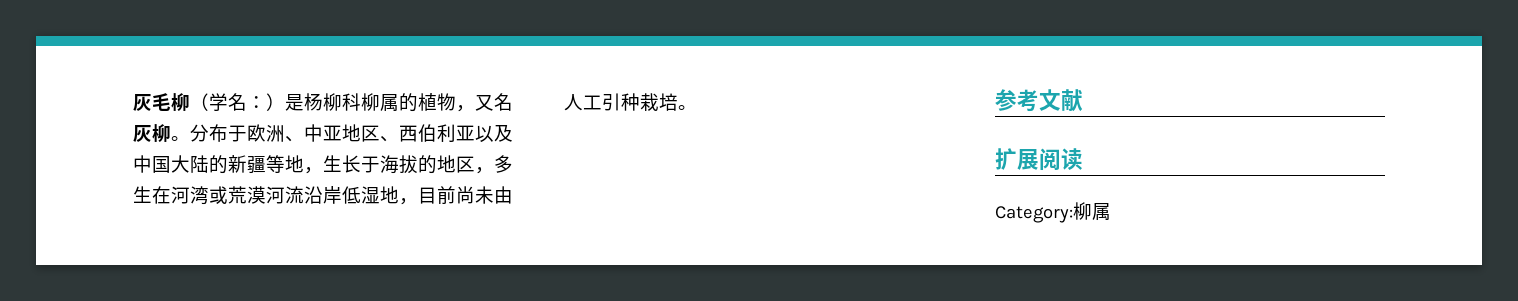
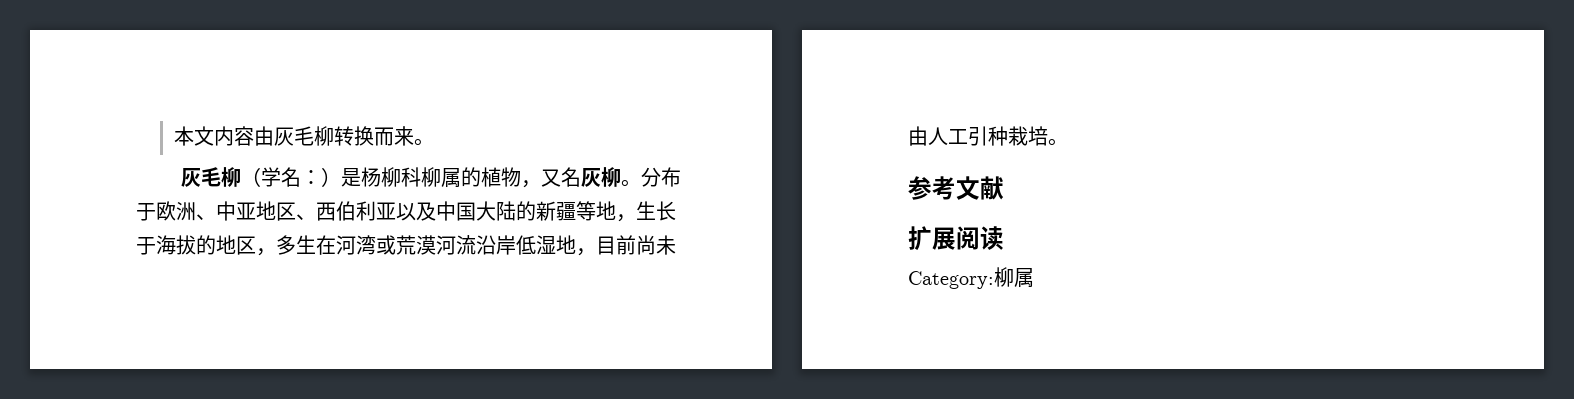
+ 本文内容由灰毛柳转换而来。

